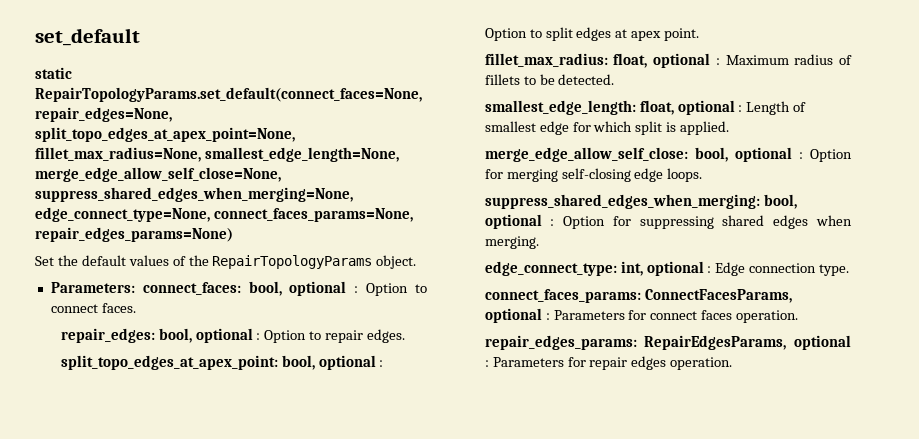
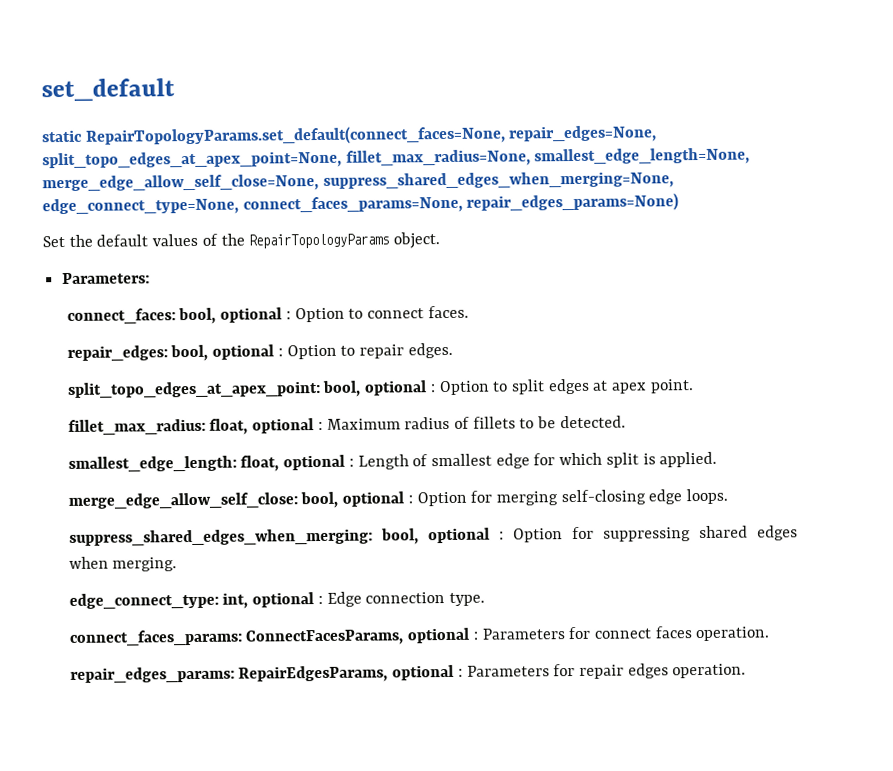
- Parameters: connect_faces: bool, optional : Option to connect faces.
+ Parameters:
+ connect_faces: bool, optional : Option to connect faces.

